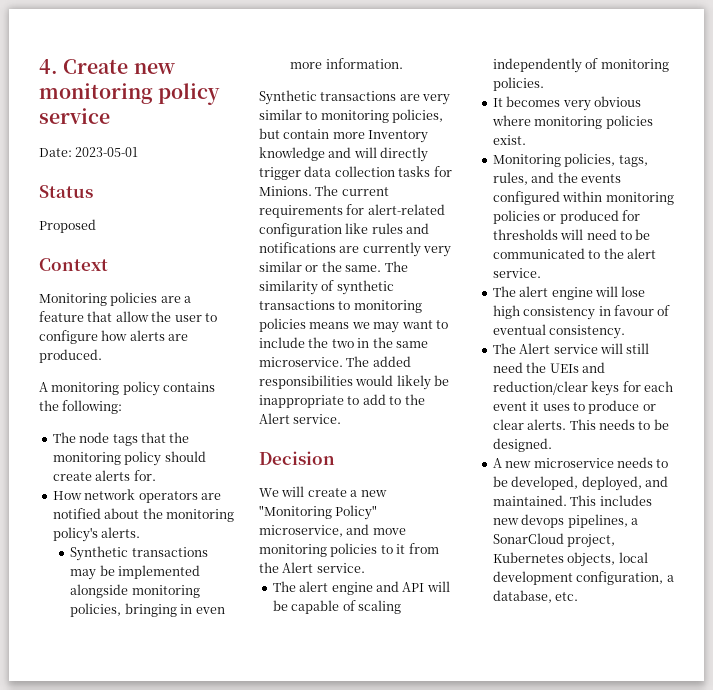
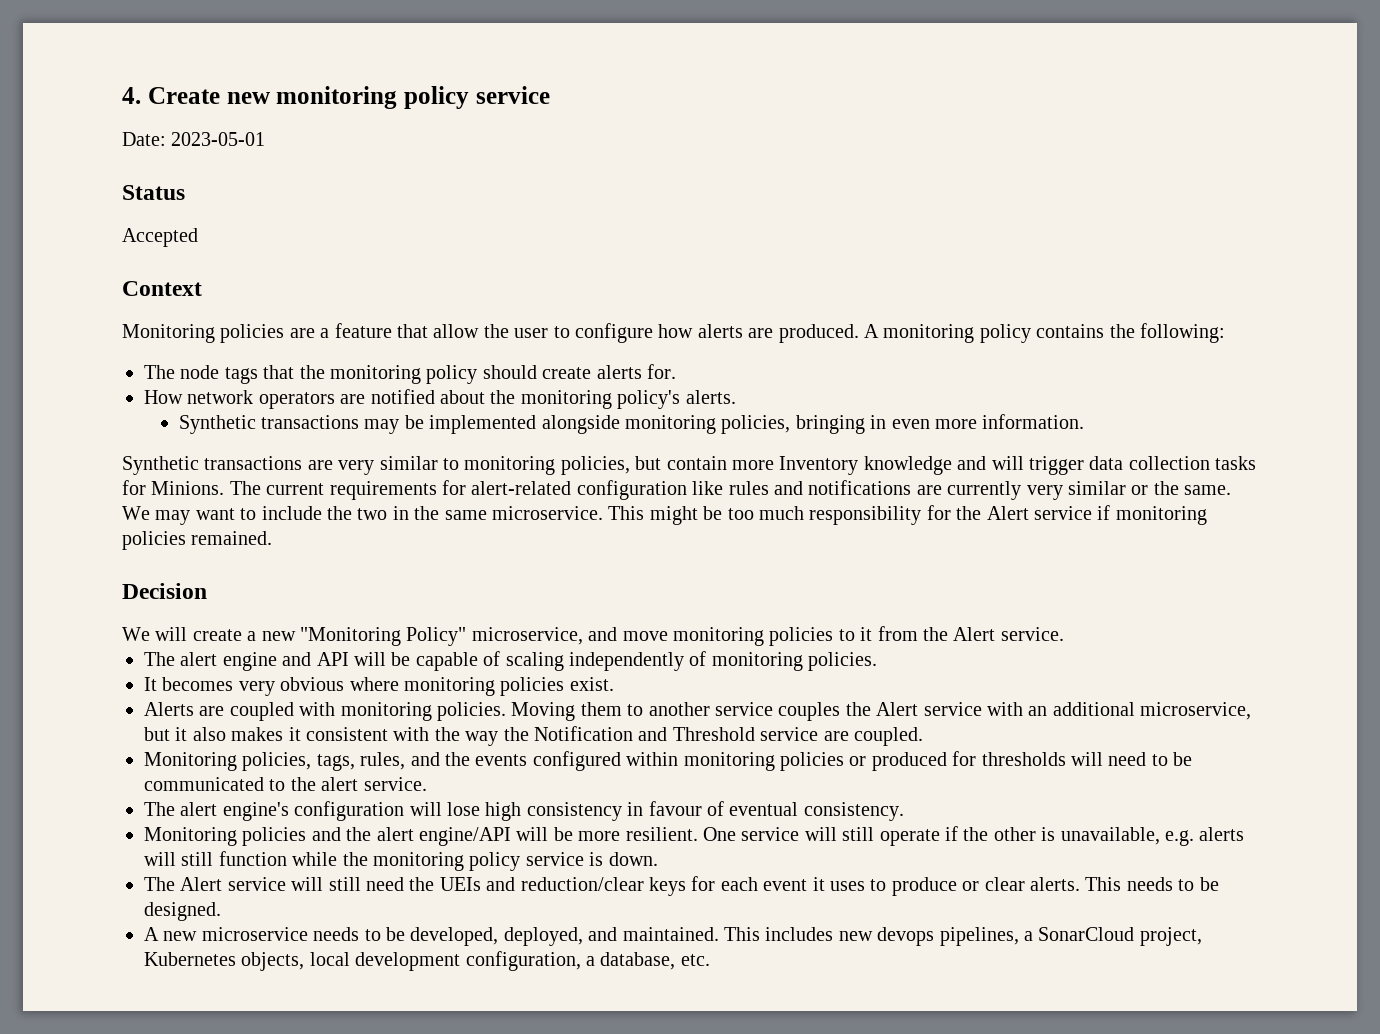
- Proposed
+ Accepted
- Monitoring policies are a feature that allow the user to configure how alerts are produced.
- A monitoring policy contains the following:
+ Monitoring policies are a feature that allow the user to configure how alerts are produced. A monitoring policy contains the following:
- Synthetic transactions are very similar to monitoring policies, but contain more Inventory knowledge and will directly trigger data collection tasks for Minions.
+ Synthetic transactions are very similar to monitoring policies, but contain more Inventory knowledge and will trigger data collection tasks for Minions.
- The similarity of synthetic transactions to monitoring policies means we may want to include the two in the same microservice.
+ We may want to include the two in the same microservice.
- The added responsibilities would likely be inappropriate to add to the Alert service.
+ This might be too much responsibility for the Alert service if monitoring policies remained.
+ Alerts are coupled with monitoring policies. Moving them to another service couples the Alert service with an additional microservice, but it also makes it consistent with the way the Notification and Threshold service are coupled.
- The alert engine will lose high consistency in favour of eventual consistency.
+ The alert engine's configuration will lose high consistency in favour of eventual consistency.
+ Monitoring policies and the alert engine/API will be more resilient. One service will still operate if the other is unavailable, e.g. alerts will still function while the monitoring policy service is down.

